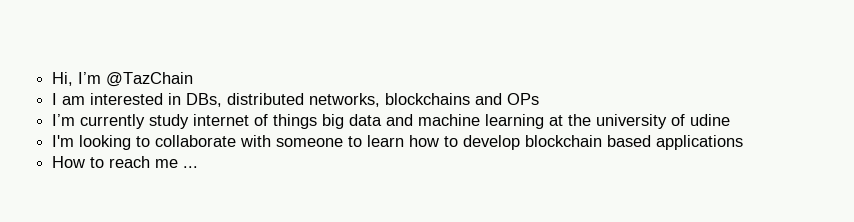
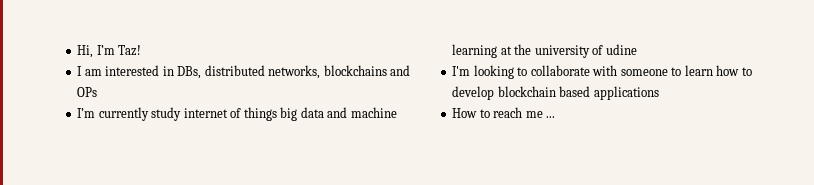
- Hi, I’m @TazChain
+ Hi, I’m Taz!

